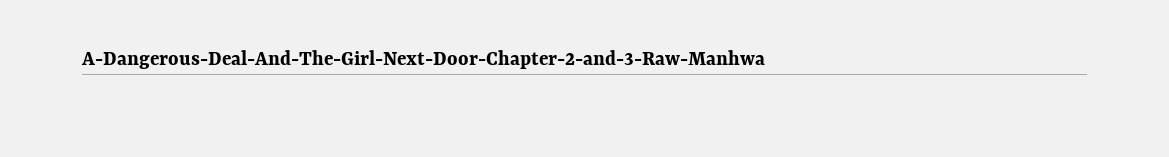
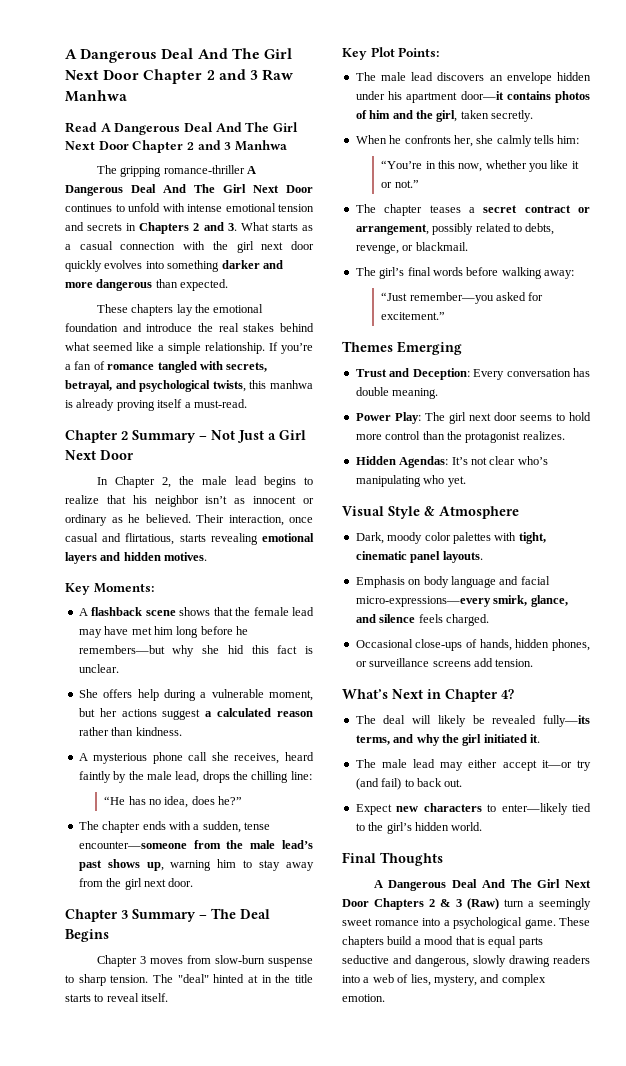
- A-Dangerous-Deal-And-The-Girl-Next-Door-Chapter-2-and-3-Raw-Manhwa
+ A Dangerous Deal And The Girl Next Door Chapter 2 and 3 Raw Manhwa
+ Read A Dangerous Deal And The Girl Next Door Chapter 2 and 3 Manhwa
+ The gripping romance-thriller A Dangerous Deal And The Girl Next Door continues to unfold with intense emotional tension and secrets in Chapters 2 and 3. What starts as a casual connection with the girl next door quickly evolves into something darker and more dangerous than expected.
+ These chapters lay the emotional foundation and introduce the real stakes behind what seemed like a simple relationship. If you’re a fan of romance tangled with secrets, betrayal, and psychological twists, this manhwa is already proving itself a must-read.
+ Chapter 2 Summary – Not Just a Girl Next Door
+ In Chapter 2, the male lead begins to realize that his neighbor isn’t as innocent or ordinary as he believed. Their interaction, once casual and flirtatious, starts revealing emotional layers and hidden motives.
+ Key Moments:
+ A flashback scene shows that the female lead may have met him long before he remembers—but why she hid this fact is unclear.
+ She offers help during a vulnerable moment, but her actions suggest a calculated reason rather than kindness.
+ A mysterious phone call she receives, heard faintly by the male lead, drops the chilling line:
+ “He has no idea, does he?”
+ The chapter ends with a sudden, tense encounter—someone from the male lead’s past shows up, warning him to stay away from the girl next door.
+ Chapter 3 Summary – The Deal Begins
+ Chapter 3 moves from slow-burn suspense to sharp tension. The "deal" hinted at in the title starts to reveal itself.
+ Key Plot Points:
+ The male lead discovers an envelope hidden under his apartment door—it contains photos of him and the girl, taken secretly.
+ When he confronts her, she calmly tells him:
+ “You’re in this now, whether you like it or not.”
+ The chapter teases a secret contract or arrangement, possibly related to debts, revenge, or blackmail.
+ The girl’s final words before walking away:
+ “Just remember—you asked for excitement.”
+ Themes Emerging
+ Trust and Deception: Every conversation has double meaning.
+ Power Play: The girl next door seems to hold more control than the protagonist realizes.
+ Hidden Agendas: It’s not clear who’s manipulating who yet.
+ Visual Style & Atmosphere
+ Dark, moody color palettes with tight, cinematic panel layouts.
+ Emphasis on body language and facial micro-expressions—every smirk, glance, and silence feels charged.
+ Occasional close-ups of hands, hidden phones, or surveillance screens add tension.
+ What’s Next in Chapter 4?
+ The deal will likely be revealed fully—its terms, and why the girl initiated it.
+ The male lead may either accept it—or try (and fail) to back out.
+ Expect new characters to enter—likely tied to the girl’s hidden world.
+ Final Thoughts
+ A Dangerous Deal And The Girl Next Door Chapters 2 & 3 (Raw) turn a seemingly sweet romance into a psychological game. These chapters build a mood that is equal parts seductive and dangerous, slowly drawing readers into a web of lies, mystery, and complex emotion.

